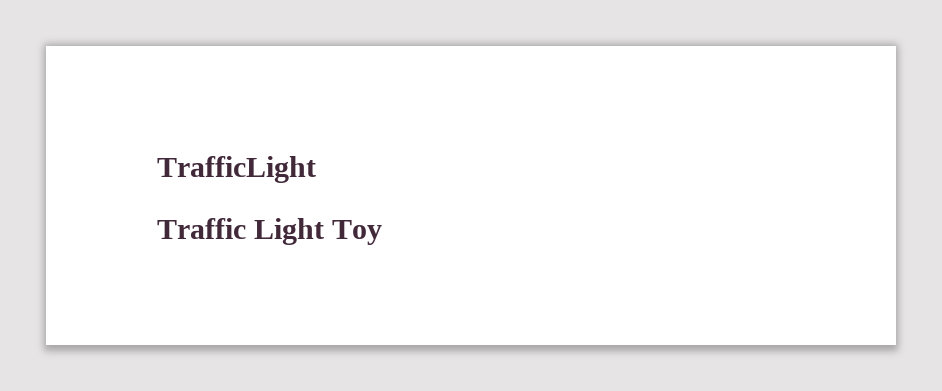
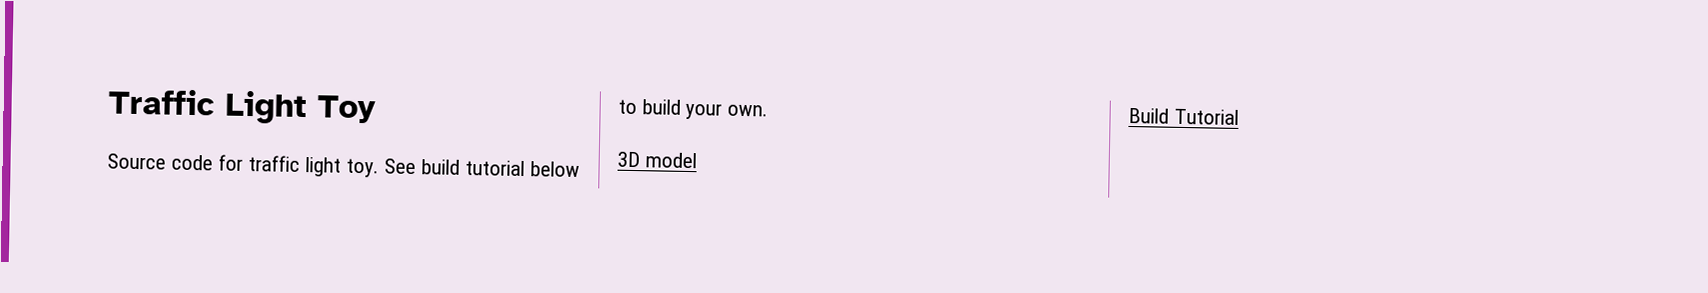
- TrafficLight
+ Source code for traffic light toy. See build tutorial below to build your own.
+ 3D model
+ Build Tutorial

